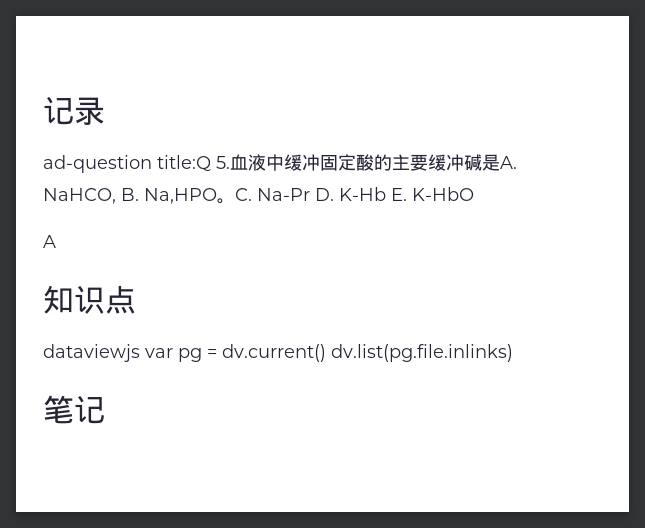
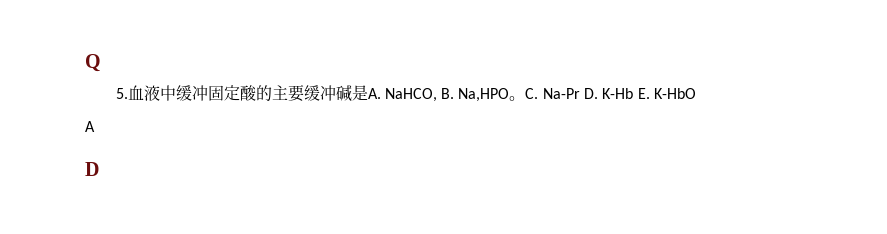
- 记录
- ad-question title:Q 5.血液中缓冲固定酸的主要缓冲碱是A. NaHCO, B. Na,HPO。
+ Q
+ 5.血液中缓冲固定酸的主要缓冲碱是A. NaHCO, B. Na,HPO。
- 知识点
- dataviewjs var pg = dv.current() dv.list(pg.file.inlinks)
- 笔记
+ D

